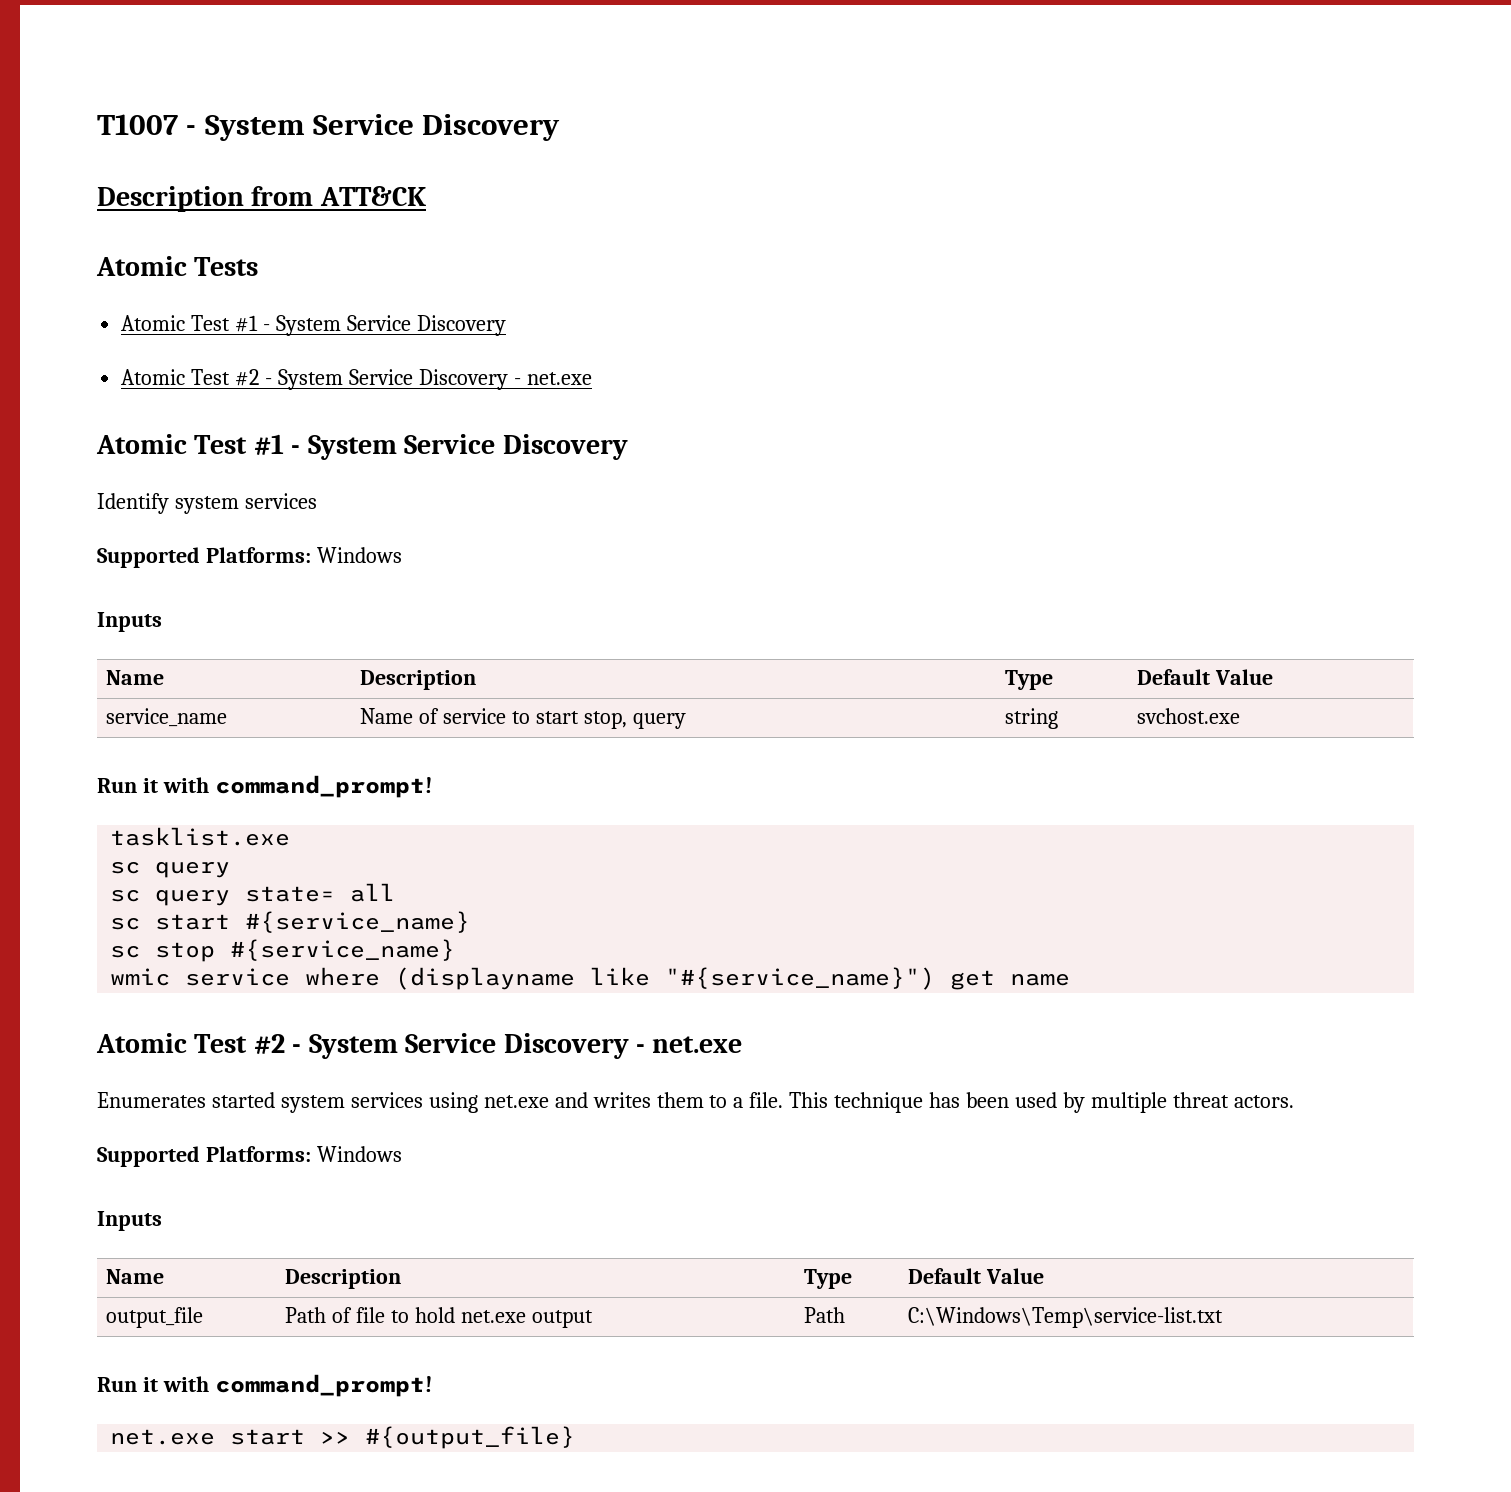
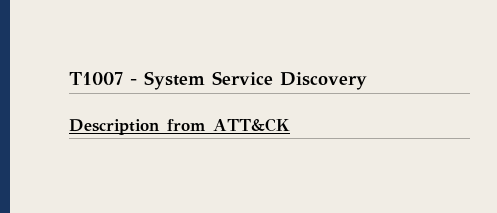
- Atomic Tests
- Atomic Test #1 - System Service Discovery
- Atomic Test #2 - System Service Discovery - net.exe
- Atomic Test #1 - System Service Discovery
- Identify system services
- Supported Platforms: Windows
- Inputs
- Name | Description | Type | Default Value
- service_name | Name of service to start stop, query | string | svchost.exe
- Run it with command_prompt!
- tasklist.exe
- sc query
- sc query state= all
- sc start #{service_name}
- sc stop #{service_name}
- wmic service where (displayname like "#{service_name}") get name
- Atomic Test #2 - System Service Discovery - net.exe
- Enumerates started system services using net.exe and writes them to a file. This technique has been used by multiple threat actors.
- Supported Platforms: Windows
- Inputs
- Name | Description | Type | Default Value
- output_file | Path of file to hold net.exe output | Path | C:\Windows\Temp\service-list.txt
- Run it with command_prompt!
- net.exe start >> #{output_file}

